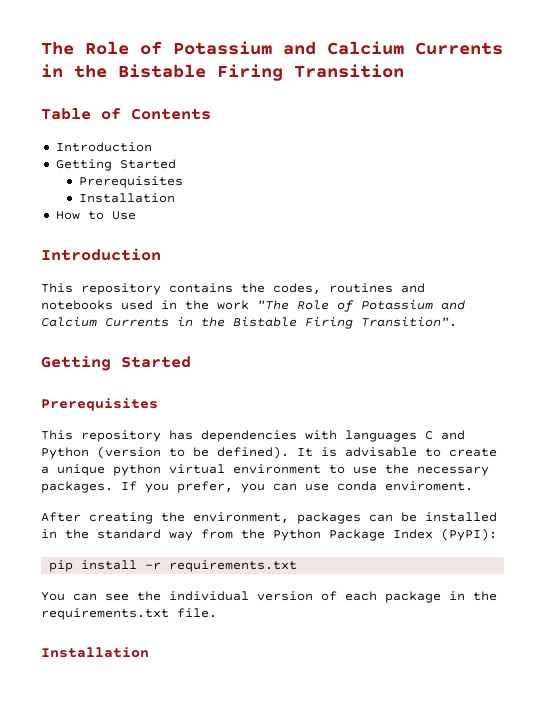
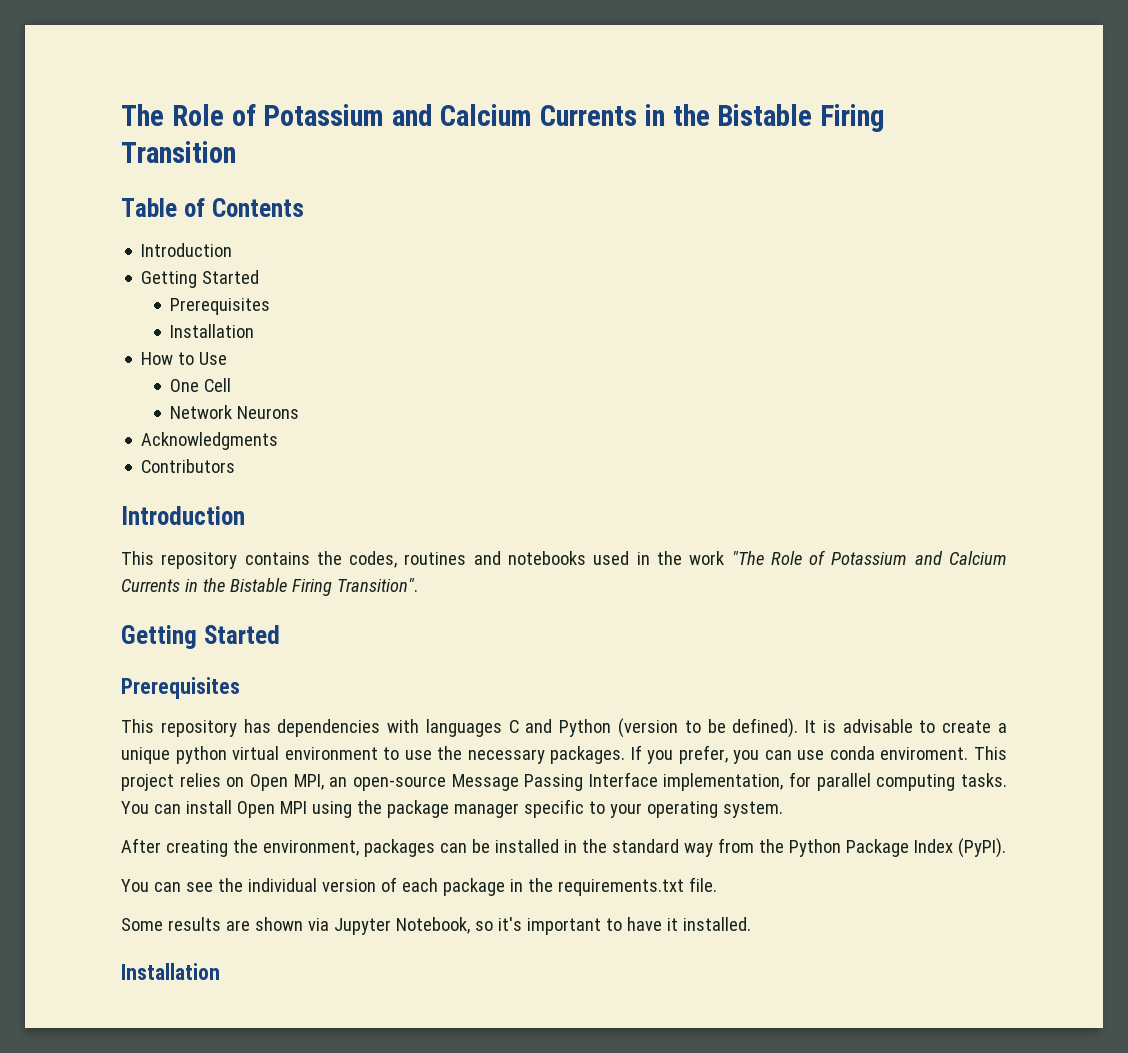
+ One Cell
+ Network Neurons
+ Acknowledgments
+ Contributors
+ This project relies on Open MPI, an open-source Message Passing Interface implementation, for parallel computing tasks. You can install Open MPI using the package manager specific to your operating system.
- After creating the environment, packages can be installed in the standard way from the Python Package Index (PyPI):
- pip install -r requirements.txt
+ After creating the environment, packages can be installed in the standard way from the Python Package Index (PyPI).
+ Some results are shown via Jupyter Notebook, so it's important to have it installed.

